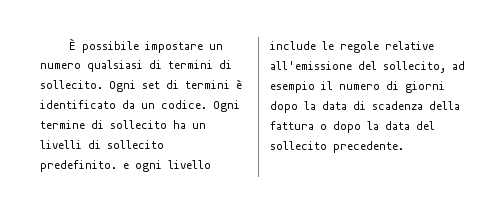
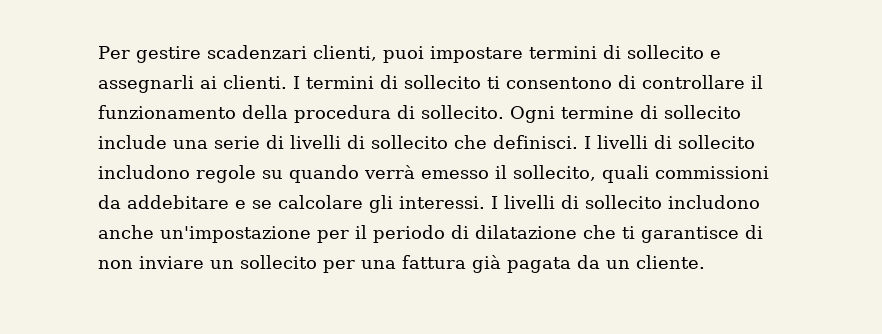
- È possibile impostare un numero qualsiasi di termini di sollecito. Ogni set di termini è identificato da un codice. Ogni termine di sollecito ha un livelli di sollecito predefinito. e ogni livello include le regole relative all'emissione del sollecito, ad esempio il numero di giorni dopo la data di scadenza della fattura o dopo la data del sollecito precedente.
+ Per gestire scadenzari clienti, puoi impostare termini di sollecito e assegnarli ai clienti. I termini di sollecito ti consentono di controllare il funzionamento della procedura di sollecito. Ogni termine di sollecito include una serie di livelli di sollecito che definisci. I livelli di sollecito includono regole su quando verrà emesso il sollecito, quali commissioni da addebitare e se calcolare gli interessi. I livelli di sollecito includono anche un'impostazione per il periodo di dilatazione che ti garantisce di non inviare un sollecito per una fattura già pagata da un cliente.

